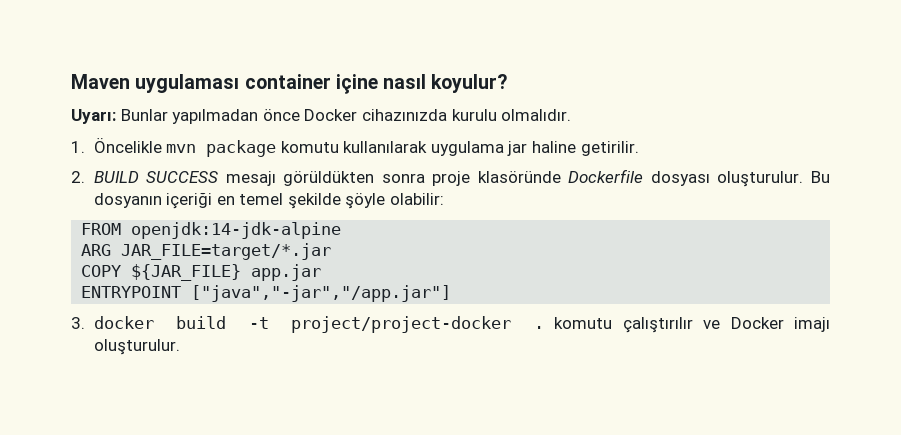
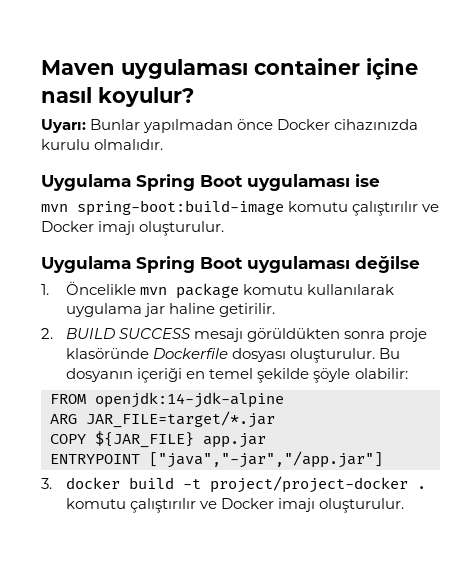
+ Uygulama Spring Boot uygulaması ise
+ mvn spring-boot:build-image komutu çalıştırılır ve Docker imajı oluşturulur.
+ Uygulama Spring Boot uygulaması değilse

